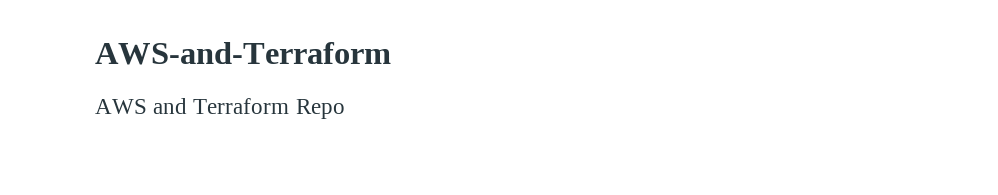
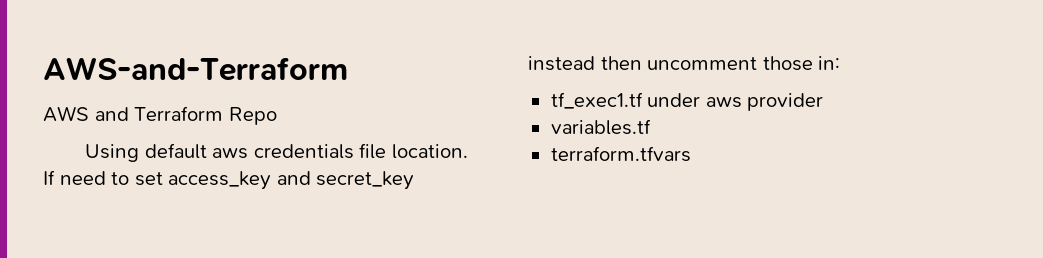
+ Using default aws credentials file location. If need to set access_key and secret_key instead then uncomment those in:
+ tf_exec1.tf under aws provider
+ variables.tf
+ terraform.tfvars

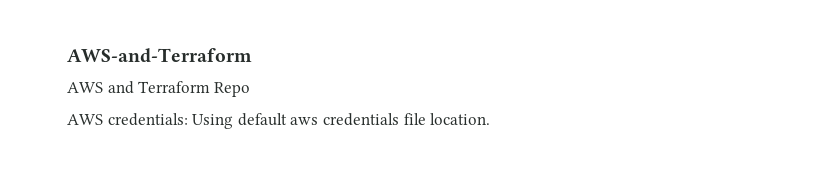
- Using default aws credentials file location. If need to set access_key and secret_key instead then uncomment those in:
- tf_exec1.tf under aws provider
- variables.tf
- terraform.tfvars
+ AWS credentials: Using default aws credentials file location.

